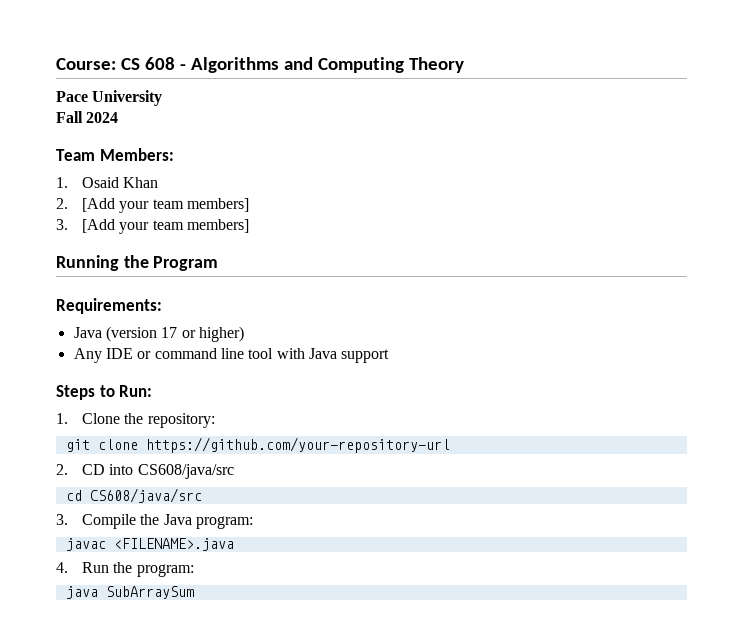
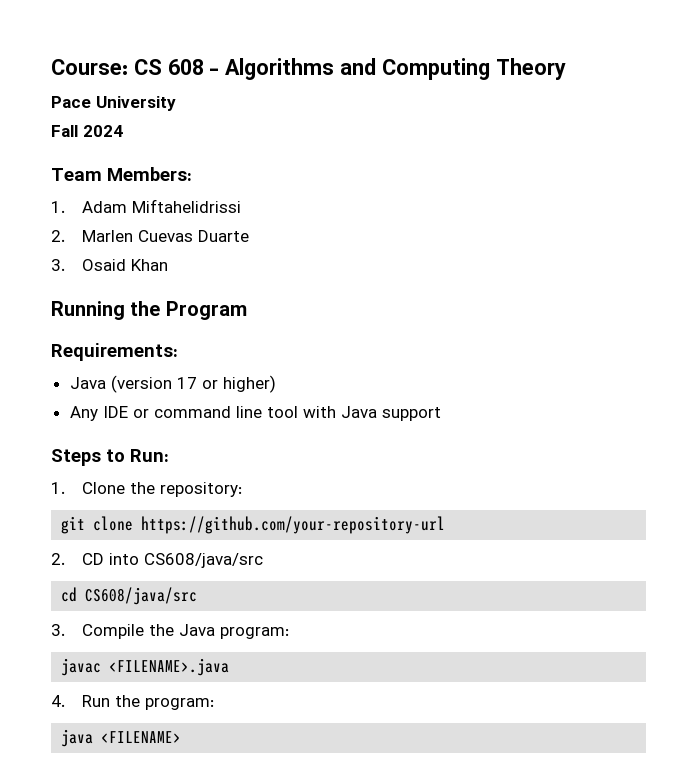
- 1. Osaid Khan
- 2. [Add your team members]
- 3. [Add your team members]
+ 1. Adam Miftahelidrissi
+ 2. Marlen Cuevas Duarte
+ 3. Osaid Khan
- java SubArraySum
+ java <FILENAME>

